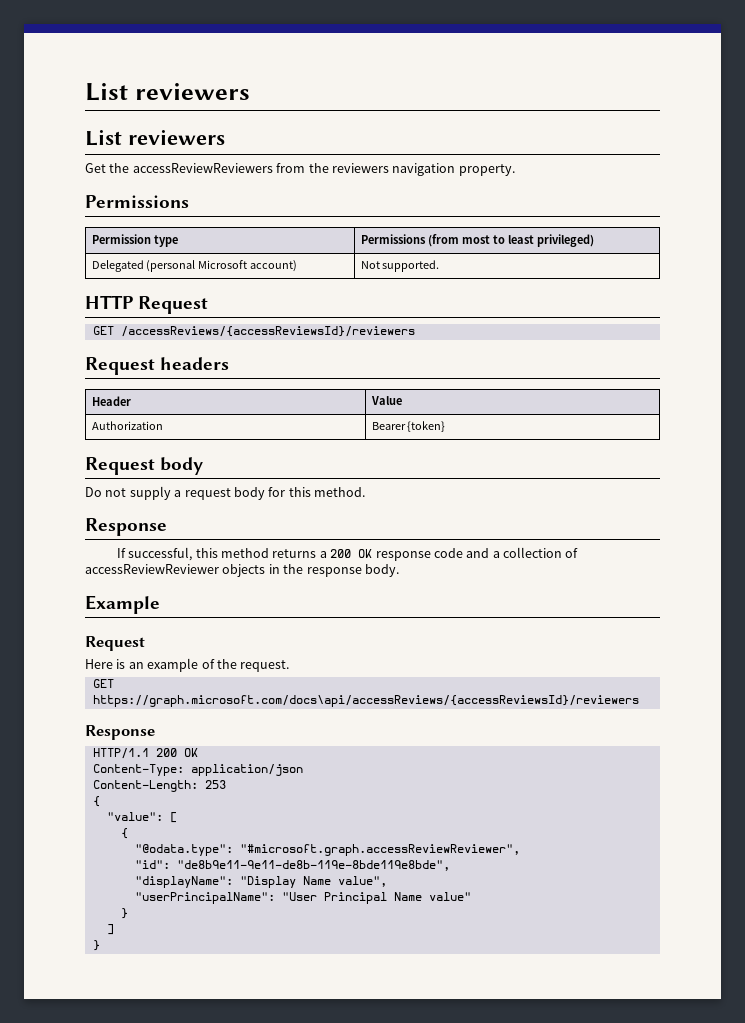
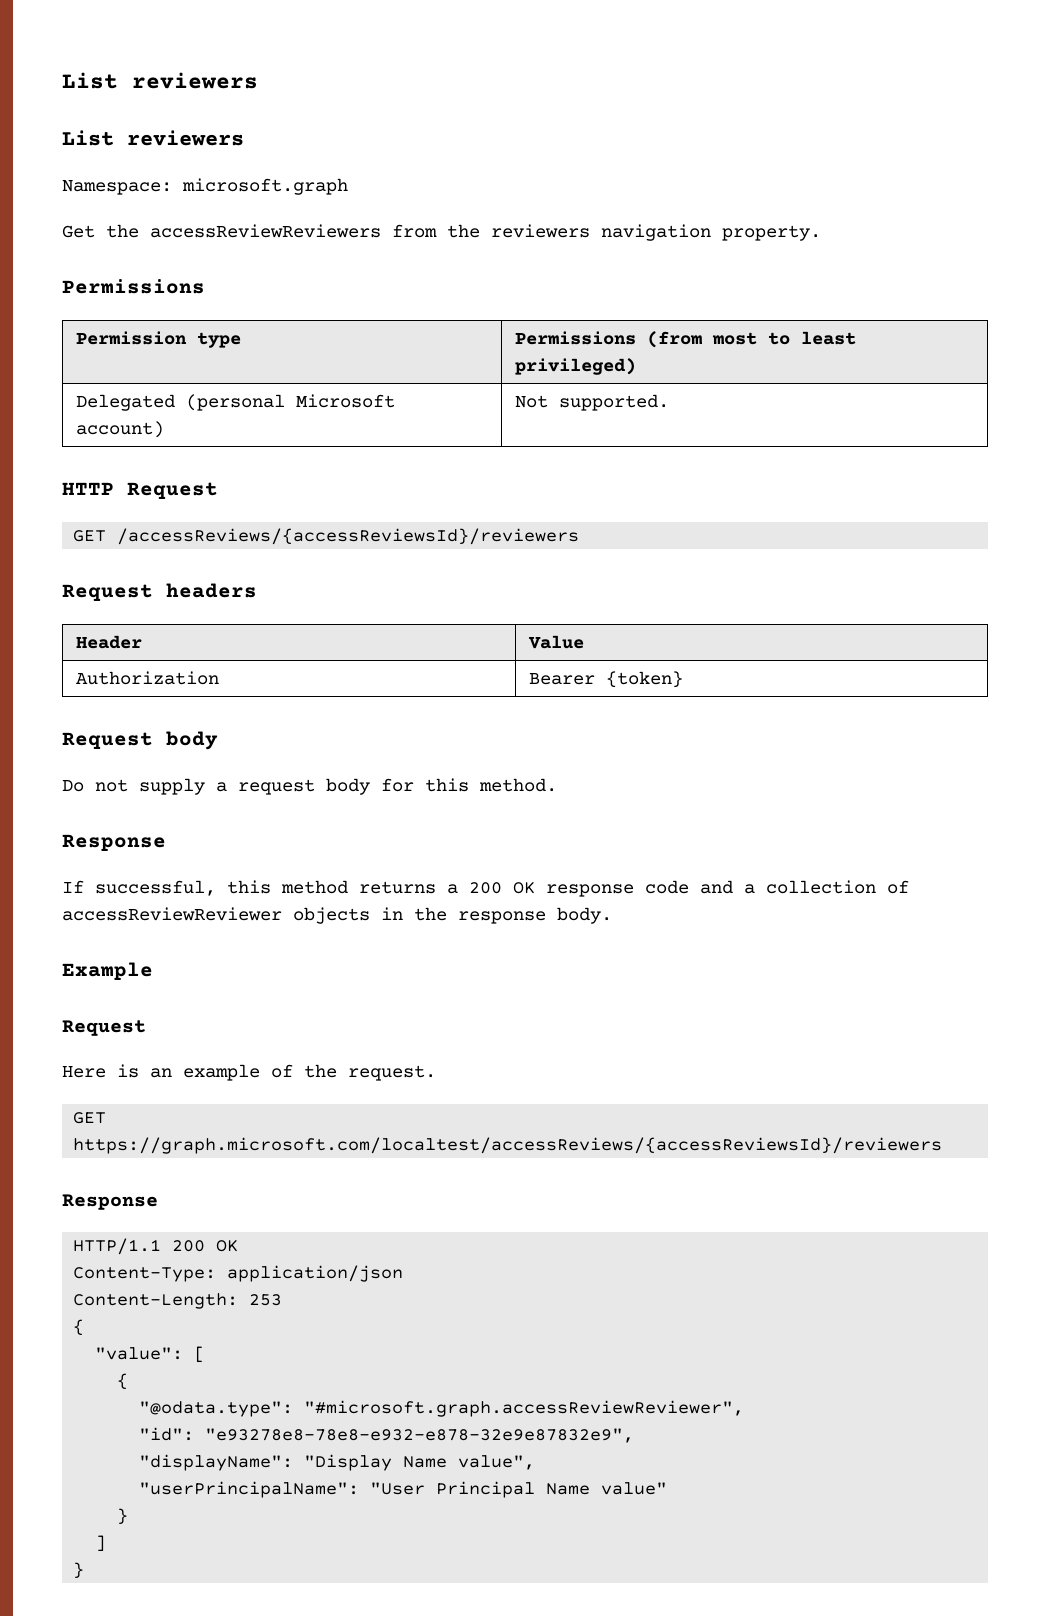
+ Namespace: microsoft.graph
- GET https://graph.microsoft.com/docs\api/accessReviews/{accessReviewsId}/reviewers
+ GET https://graph.microsoft.com/localtest/accessReviews/{accessReviewsId}/reviewers
- "id": "de8b9e11-9e11-de8b-119e-8bde119e8bde",
+ "id": "e93278e8-78e8-e932-e878-32e9e87832e9",

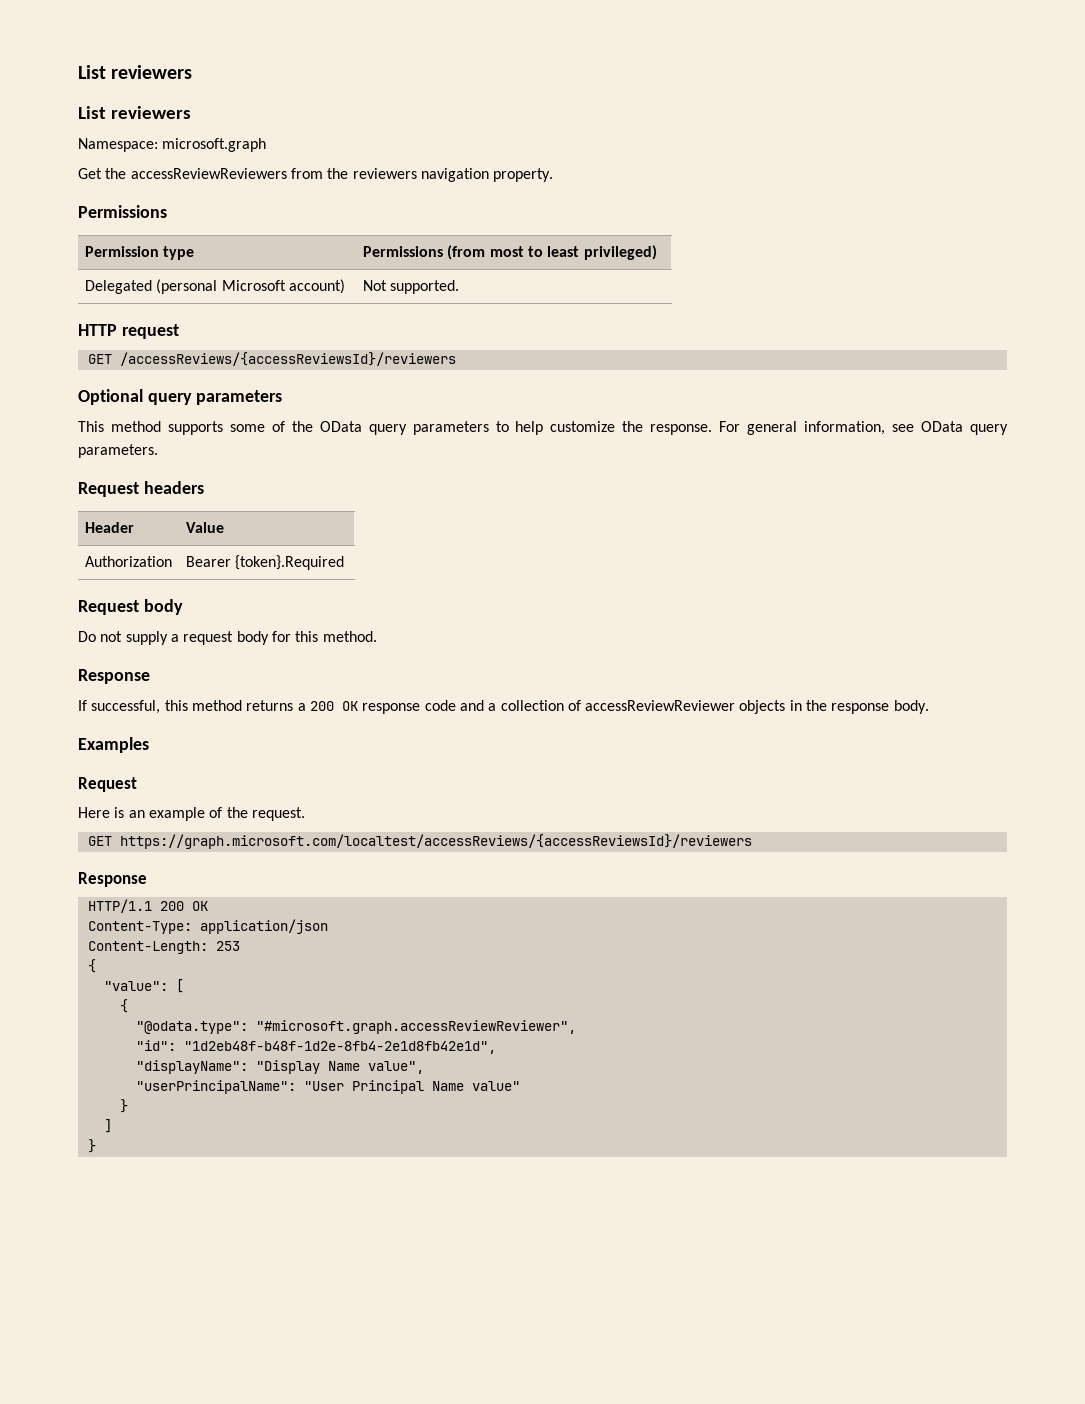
- HTTP Request
+ HTTP request
+ Optional query parameters
+ This method supports some of the OData query parameters to help customize the response. For general information, see OData query parameters.
- Authorization | Bearer {token}
+ Authorization | Bearer {token}.Required
- Example
+ Examples
- "id": "e93278e8-78e8-e932-e878-32e9e87832e9",
+ "id": "1d2eb48f-b48f-1d2e-8fb4-2e1d8fb42e1d",

